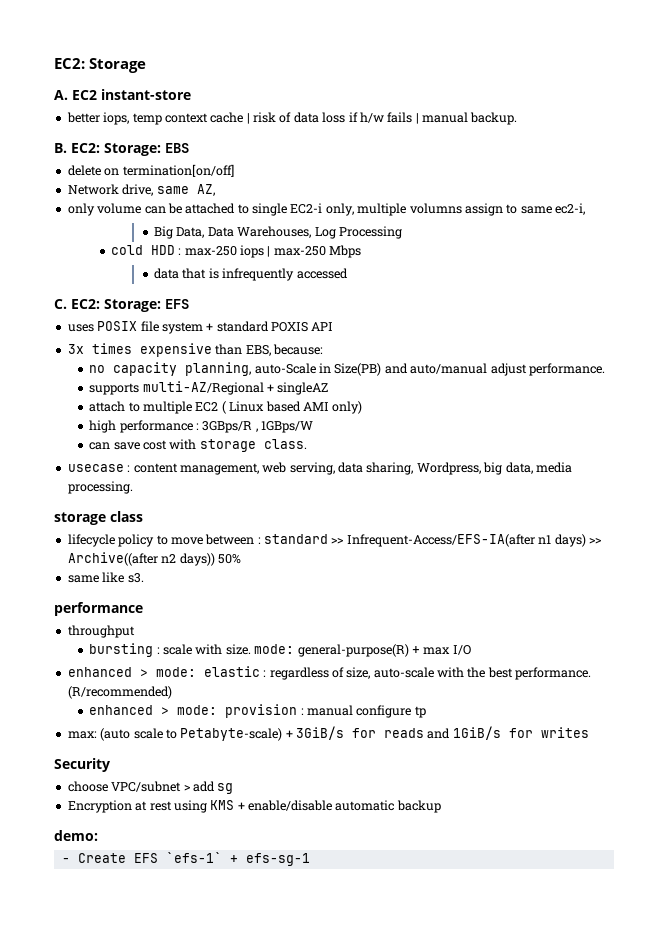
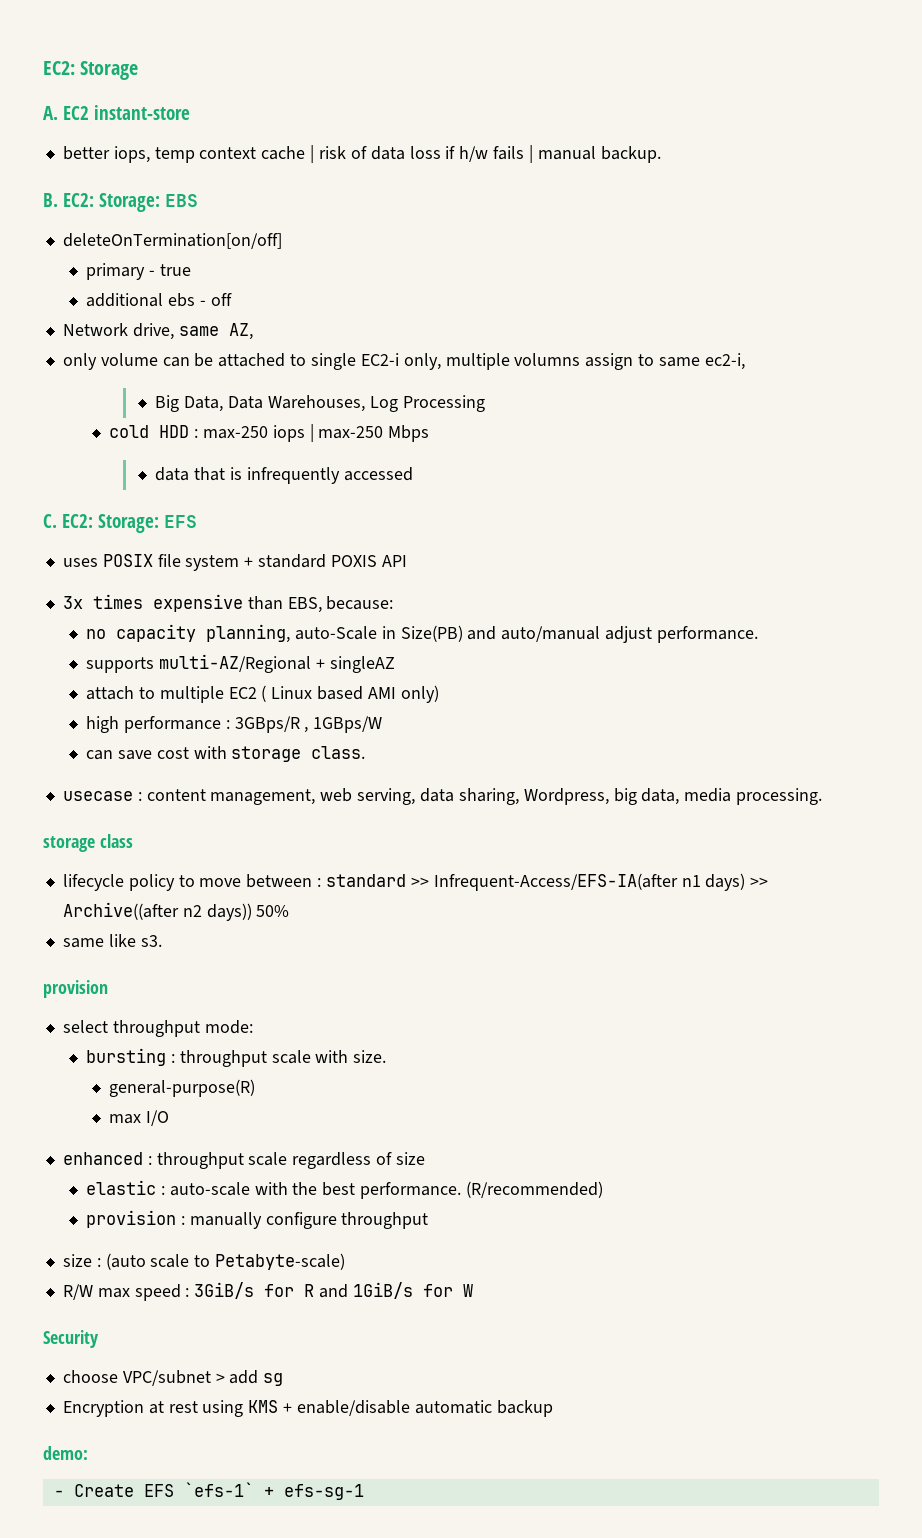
- delete on termination[on/off]
+ deleteOnTermination[on/off]
+ primary - true
+ additional ebs - off
  same like s3.
- performance
- throughput
+ provision
+ select throughput mode:
- bursting : scale with size. mode: general-purpose(R) + max I/O
+ bursting : throughput scale with size.
+ general-purpose(R)
+ max I/O
- enhanced > mode: elastic : regardless of size, auto-scale with the best performance.
+ enhanced : throughput scale regardless of size
+ elastic : auto-scale with the best performance.
- enhanced > mode: provision : manual configure tp
- max: (auto scale to Petabyte-scale) + 3GiB/s for reads and 1GiB/s for writes
+ provision : manually configure throughput
+ size : (auto scale to Petabyte-scale)
+ R/W max speed : 3GiB/s for R and 1GiB/s for W

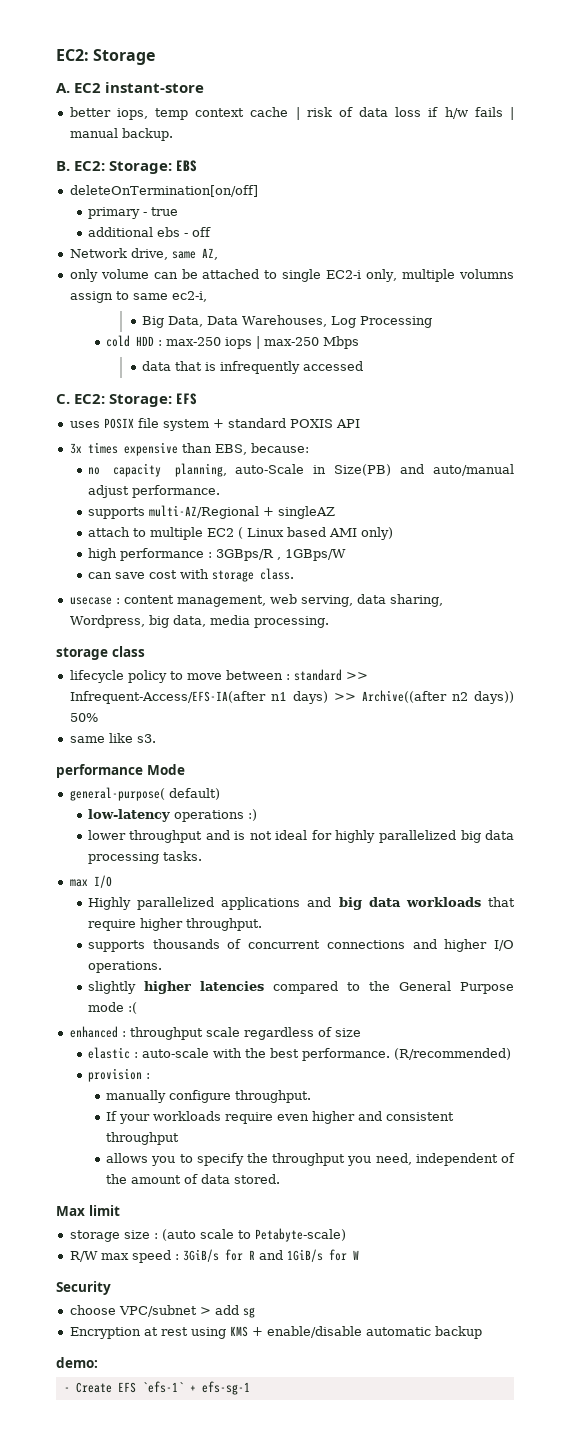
  same like s3.
- provision
- select throughput mode:
- bursting : throughput scale with size.
- general-purpose(R)
+ performance Mode
+ general-purpose( default)
+ low-latency operations :)
+ lower throughput and is not ideal for highly parallelized big data processing tasks.
  max I/O
+ Highly parallelized applications and big data workloads that require higher throughput.
+ supports thousands of concurrent connections and higher I/O operations.
+ slightly higher latencies compared to the General Purpose mode :(
- provision : manually configure throughput
- size : (auto scale to Petabyte-scale)
+ provision :
+ manually configure throughput.
+ If your workloads require even higher and consistent throughput
+ allows you to specify the throughput you need, independent of the amount of data stored.
+ Max limit
+ storage size : (auto scale to Petabyte-scale)

